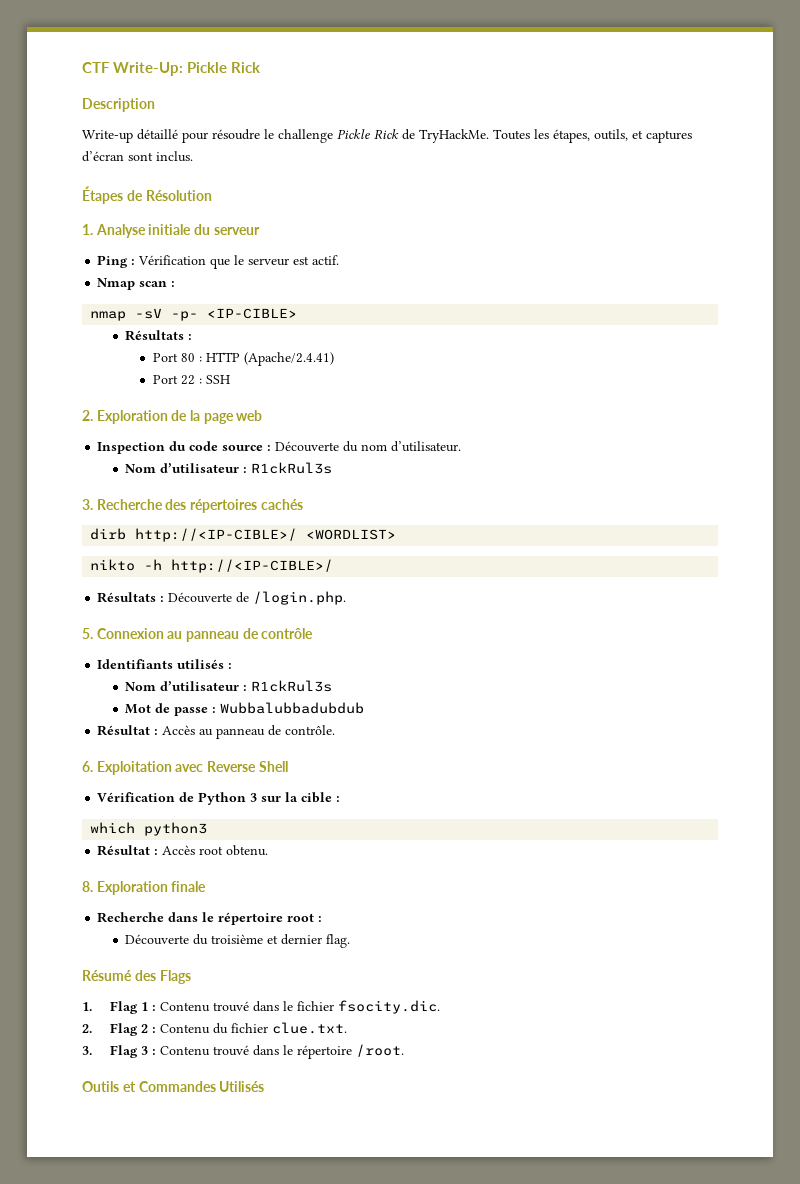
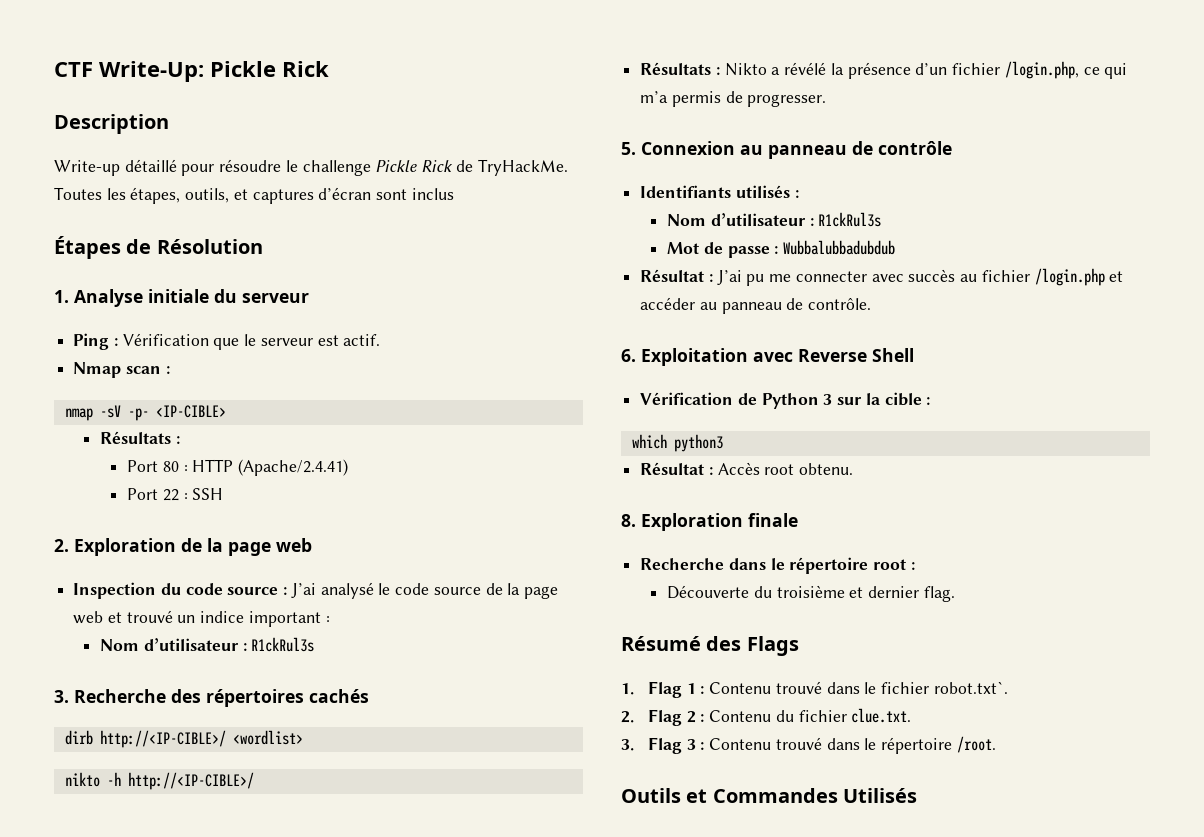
- Toutes les étapes, outils, et captures d’écran sont inclus.
+ Toutes les étapes, outils, et captures d’écran sont inclus
- Inspection du code source : Découverte du nom d’utilisateur.
+ Inspection du code source : J’ai analysé le code source de la page web et trouvé un indice important :
- dirb http://<IP-CIBLE>/ <WORDLIST>
+ dirb http://<IP-CIBLE>/ <wordlist>
- Résultats : Découverte de /login.php.
+ Résultats : Nikto a révélé la présence d’un fichier /login.php, ce qui m’a permis de progresser.
- Résultat : Accès au panneau de contrôle.
+ Résultat : J’ai pu me connecter avec succès au fichier /login.php et accéder au panneau de contrôle.
- 1. Flag 1 : Contenu trouvé dans le fichier fsocity.dic.
+ 1. Flag 1 : Contenu trouvé dans le fichier robot.txt`.

